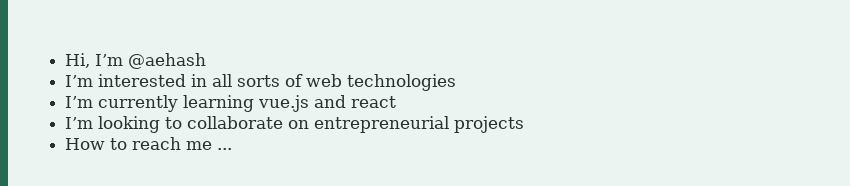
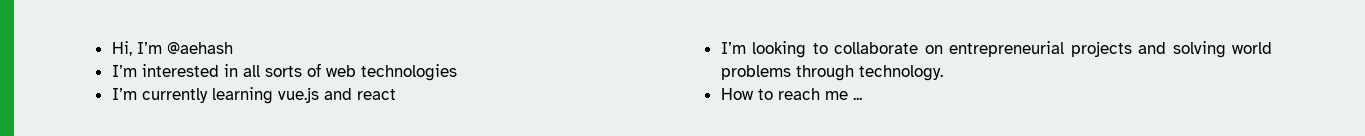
- I’m looking to collaborate on entrepreneurial projects
+ I’m looking to collaborate on entrepreneurial projects and solving world problems through technology.

